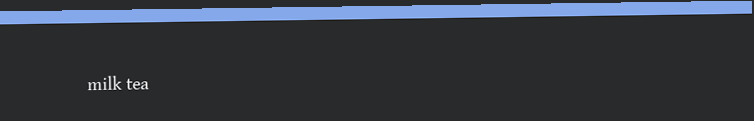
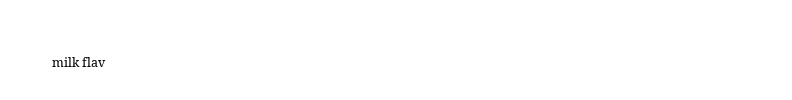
- milk tea
+ milk flav

